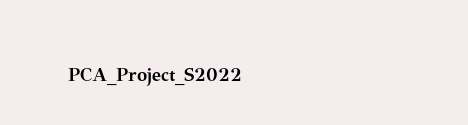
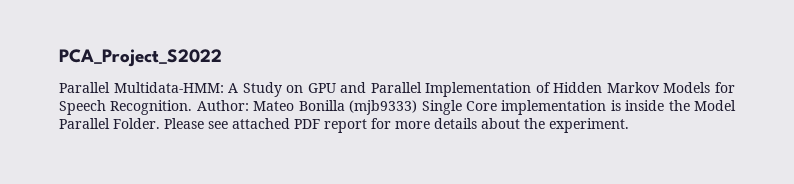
+ Parallel Multidata-HMM: A Study on GPU and Parallel Implementation of Hidden Markov Models for Speech Recognition. Author: Mateo Bonilla (mjb9333) Single Core implementation is inside the Model Parallel Folder. Please see attached PDF report for more details about the experiment.

